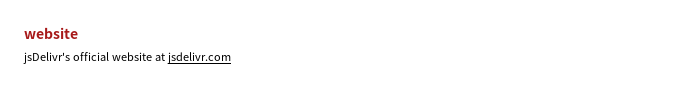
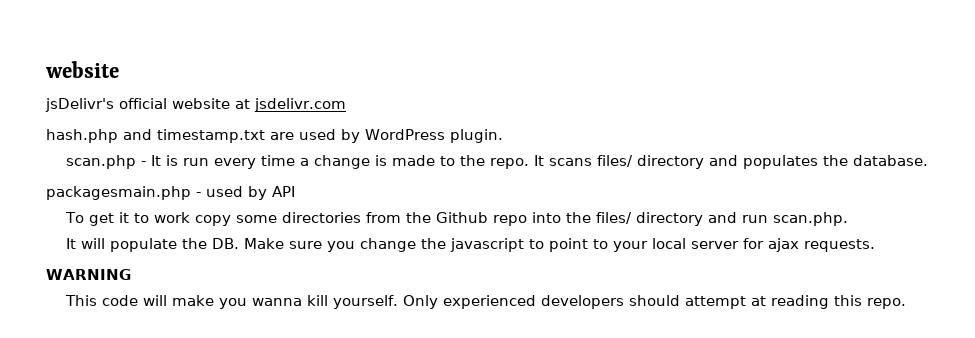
+ hash.php and timestamp.txt are used by WordPress plugin.
+ scan.php - It is run every time a change is made to the repo. It scans files/ directory and populates the database.
+ packagesmain.php - used by API
+ To get it to work copy some directories from the Github repo into the files/ directory and run scan.php.
+ It will populate the DB. Make sure you change the javascript to point to your local server for ajax requests.
+ WARNING
+ This code will make you wanna kill yourself. Only experienced developers should attempt at reading this repo.

